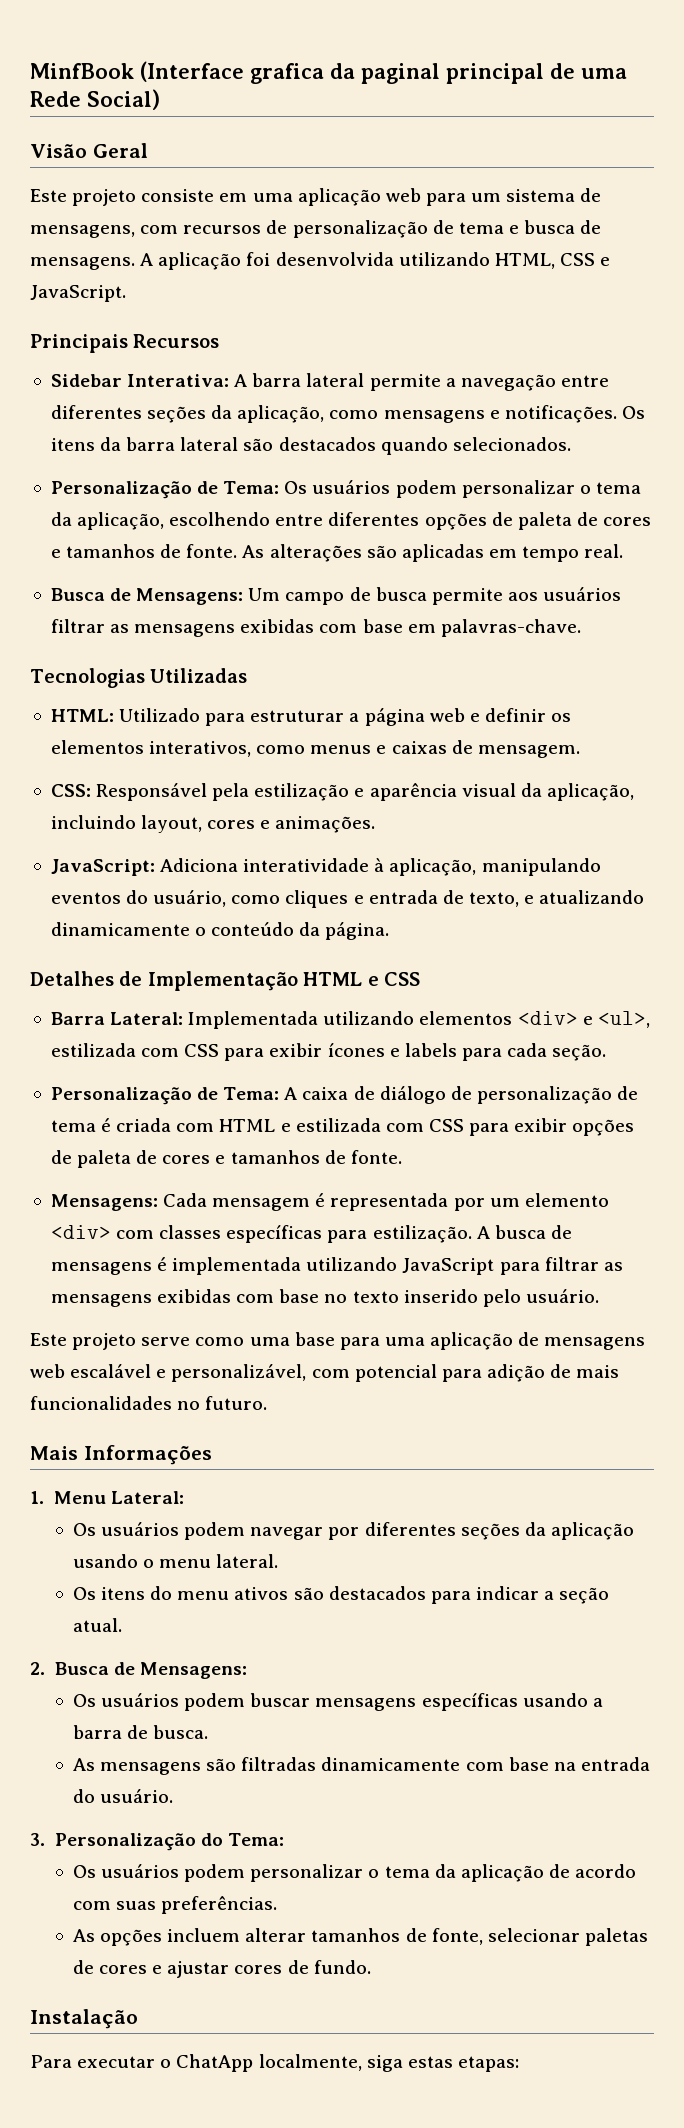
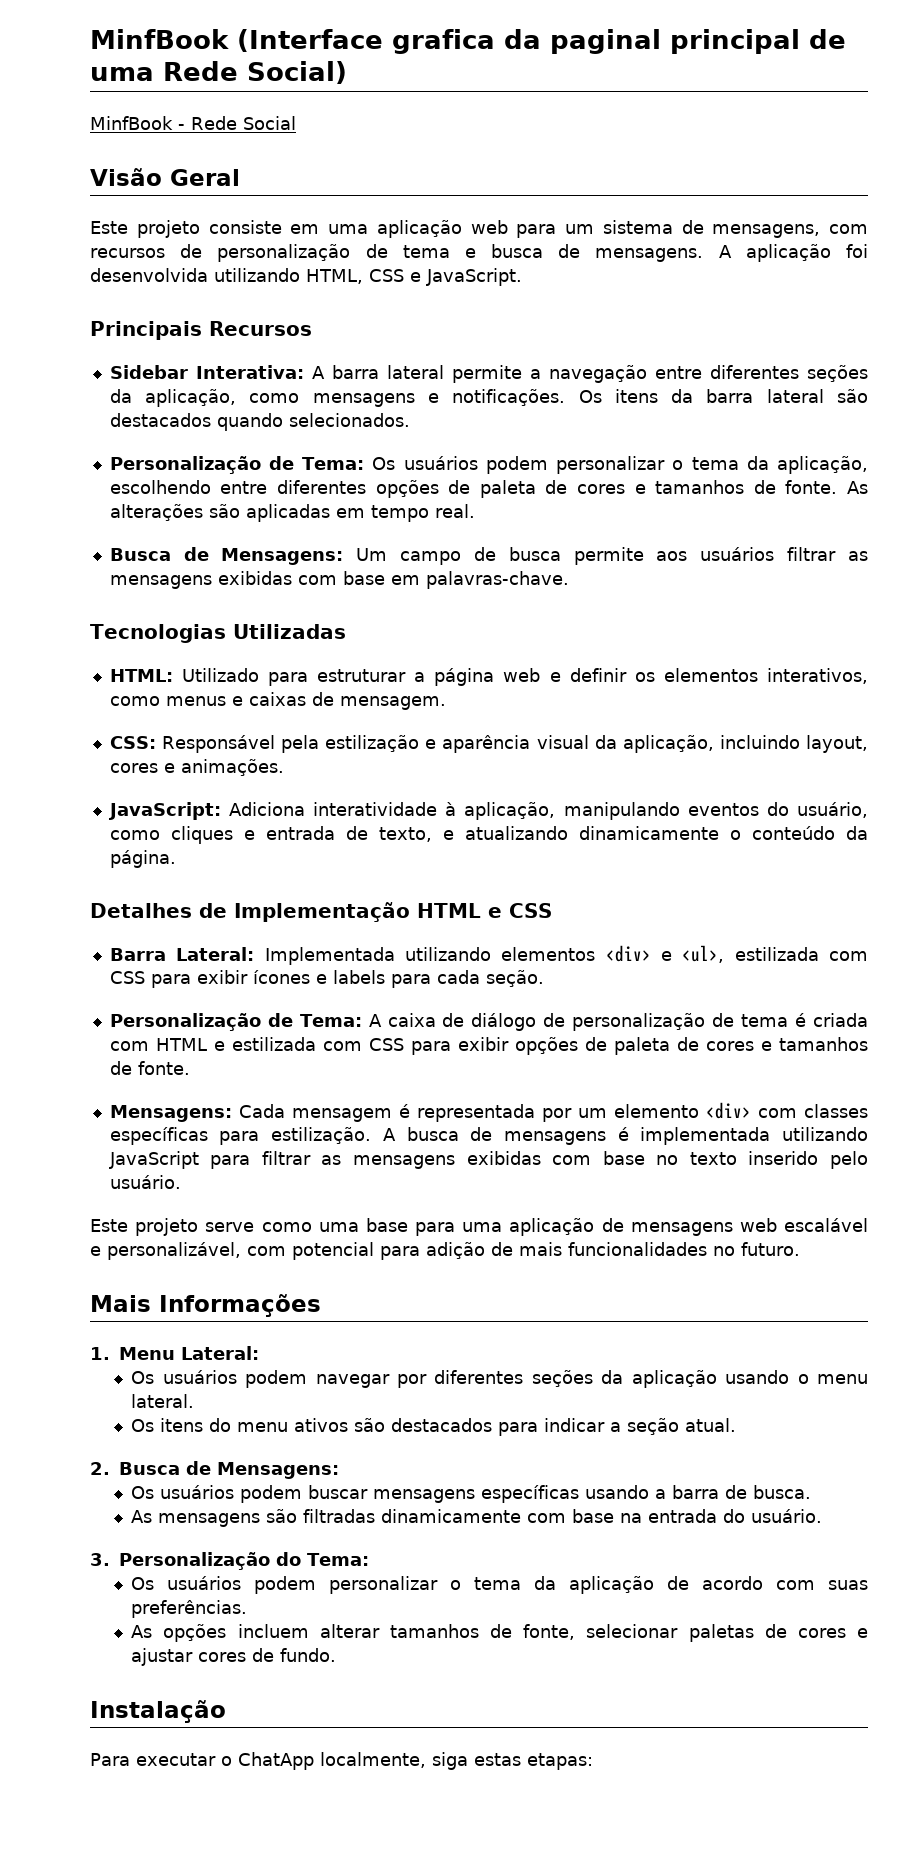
+ MinfBook - Rede Social

